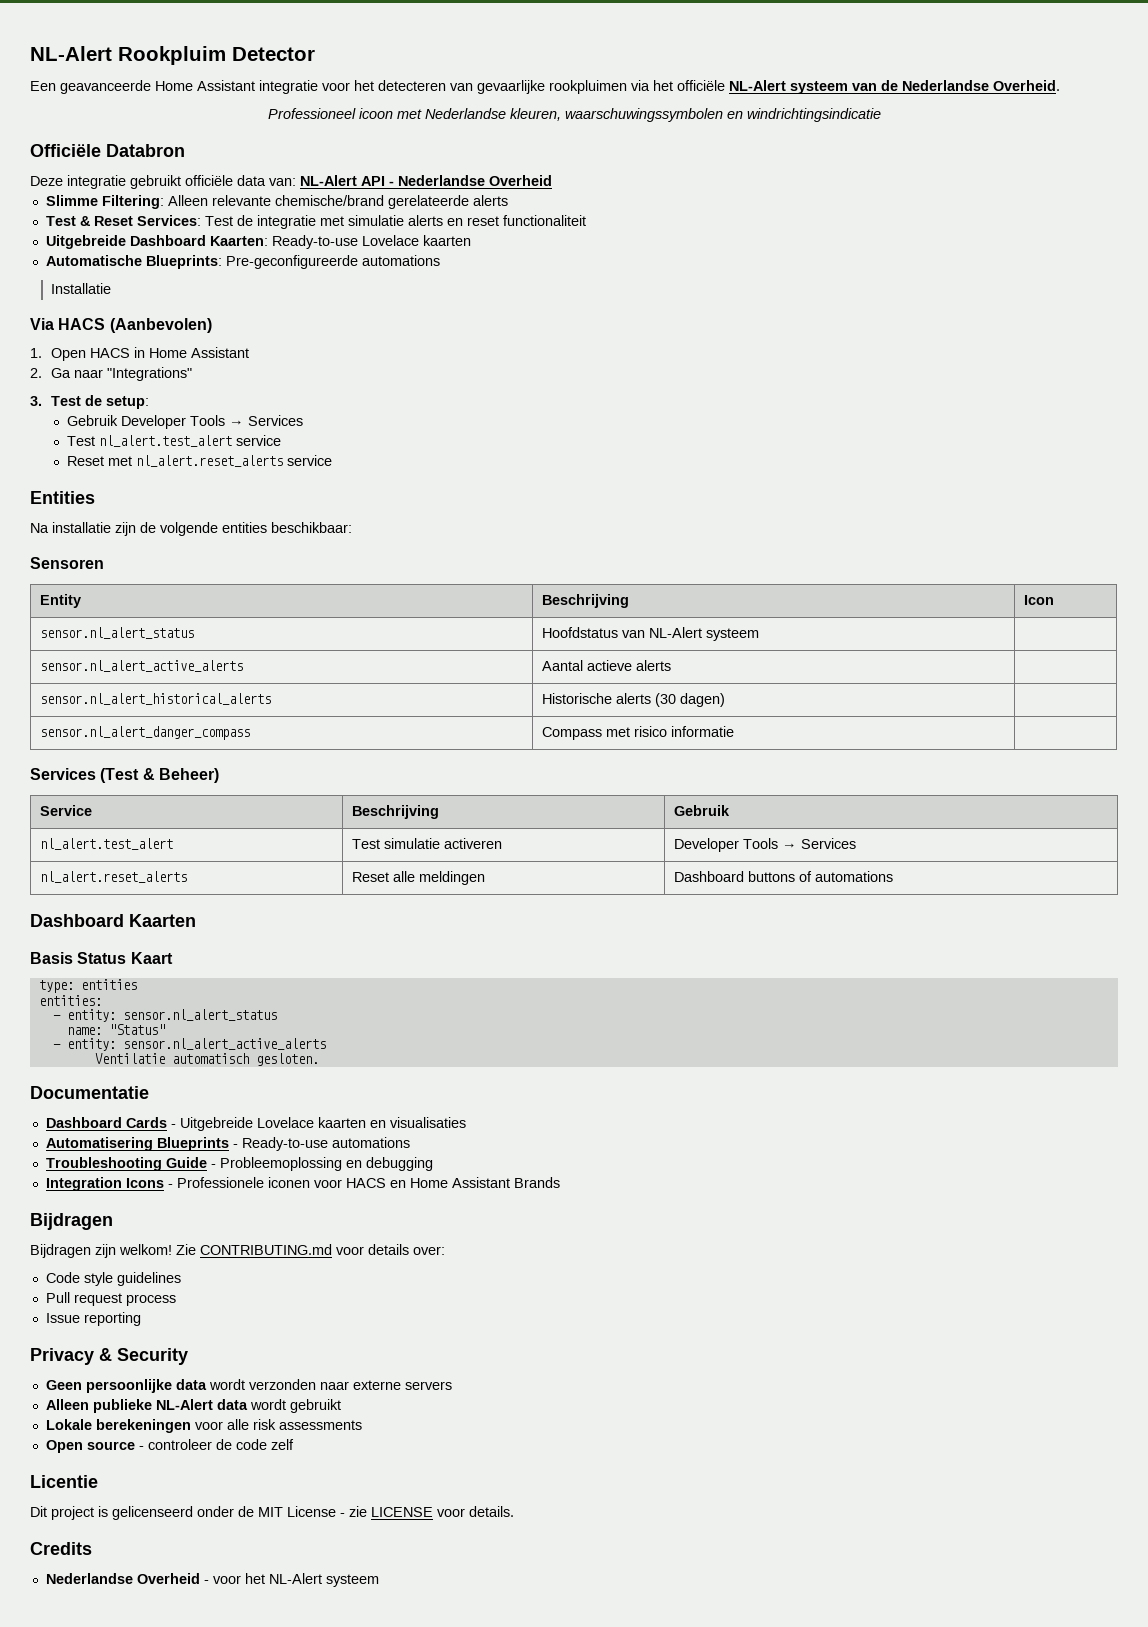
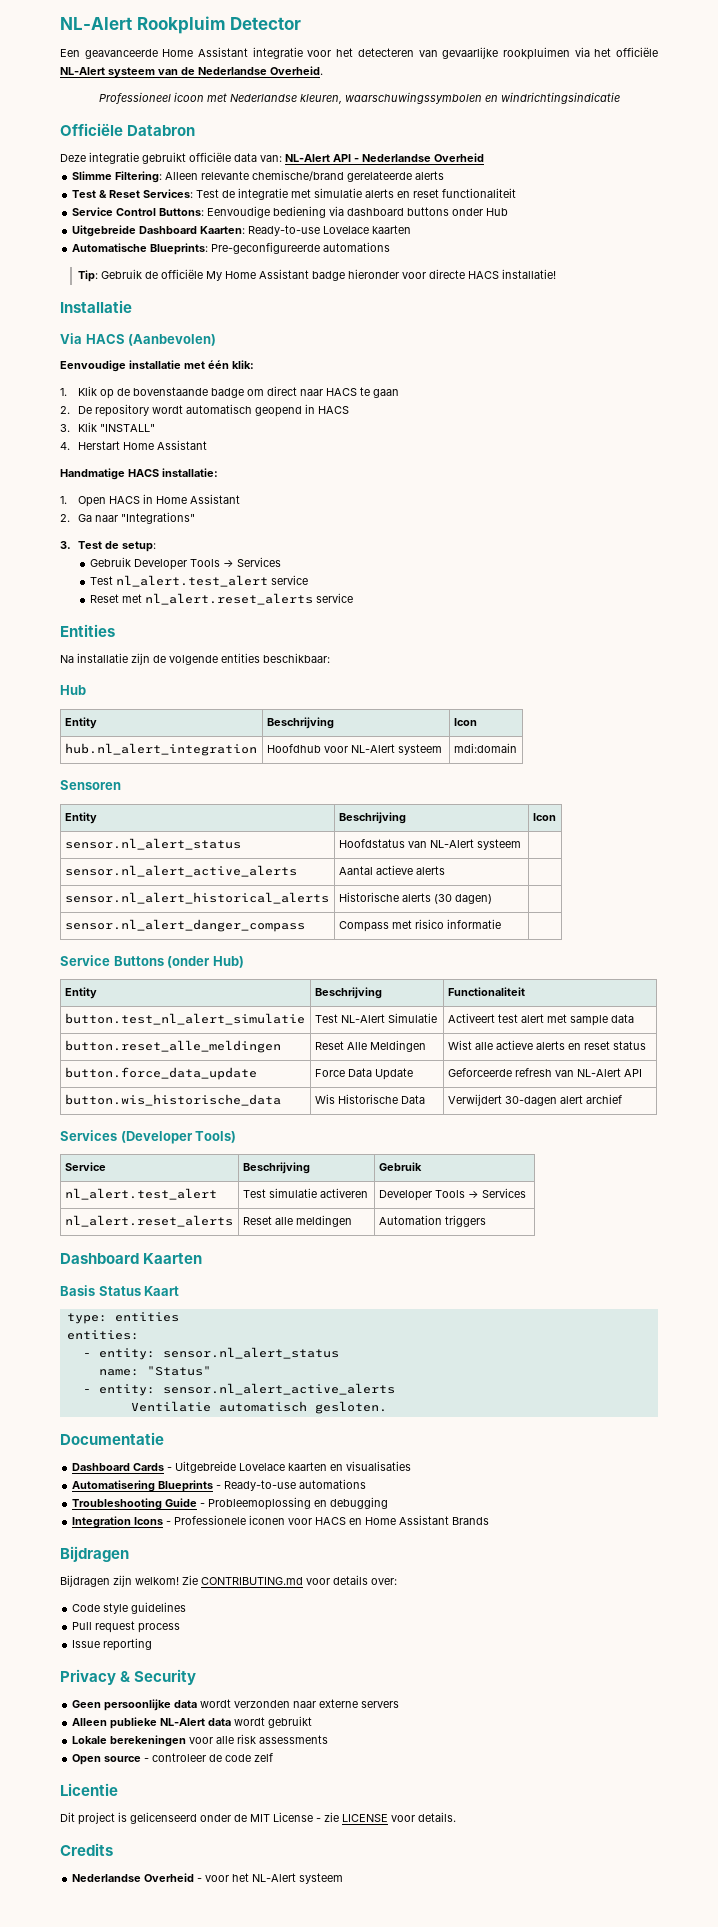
+ Service Control Buttons: Eenvoudige bediening via dashboard buttons onder Hub
+ Tip: Gebruik de officiële My Home Assistant badge hieronder voor directe HACS installatie!
  Installatie
  Via HACS (Aanbevolen)
+ Eenvoudige installatie met één klik:
+ 1. Klik op de bovenstaande badge om direct naar HACS te gaan
+ 2. De repository wordt automatisch geopend in HACS
+ 3. Klik "INSTALL"
+ 4. Herstart Home Assistant
+ Handmatige HACS installatie:
  Na installatie zijn de volgende entities beschikbaar:
+ Hub
+ Entity | Beschrijving | Icon
+ hub.nl_alert_integration | Hoofdhub voor NL-Alert systeem | mdi:domain
- Services (Test & Beheer)
+ Service Buttons (onder Hub)
+ Entity | Beschrijving | Functionaliteit
+ button.test_nl_alert_simulatie | Test NL-Alert Simulatie | Activeert test alert met sample data
+ button.reset_alle_meldingen | Reset Alle Meldingen | Wist alle actieve alerts en reset status
+ button.force_data_update | Force Data Update | Geforceerde refresh van NL-Alert API
+ button.wis_historische_data | Wis Historische Data | Verwijdert 30-dagen alert archief
+ Services (Developer Tools)
- nl_alert.reset_alerts | Reset alle meldingen | Dashboard buttons of automations
+ nl_alert.reset_alerts | Reset alle meldingen | Automation triggers

